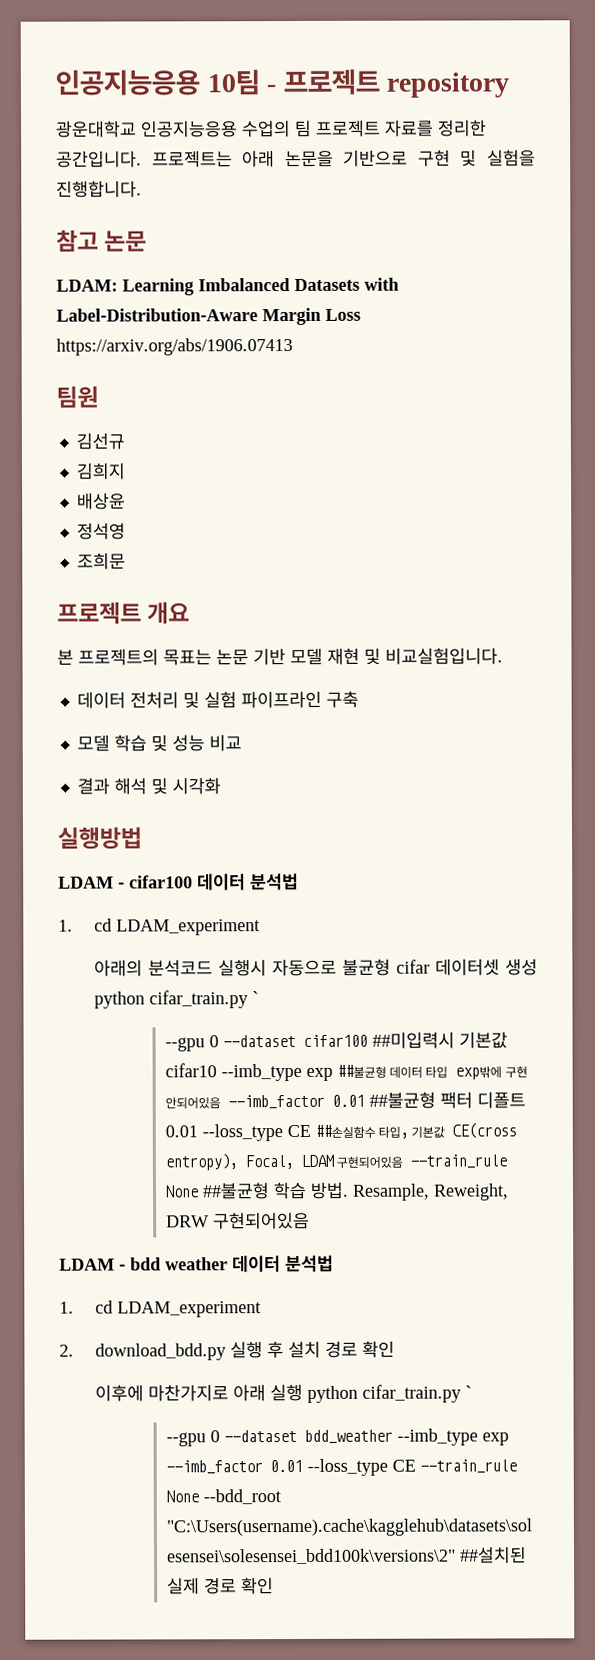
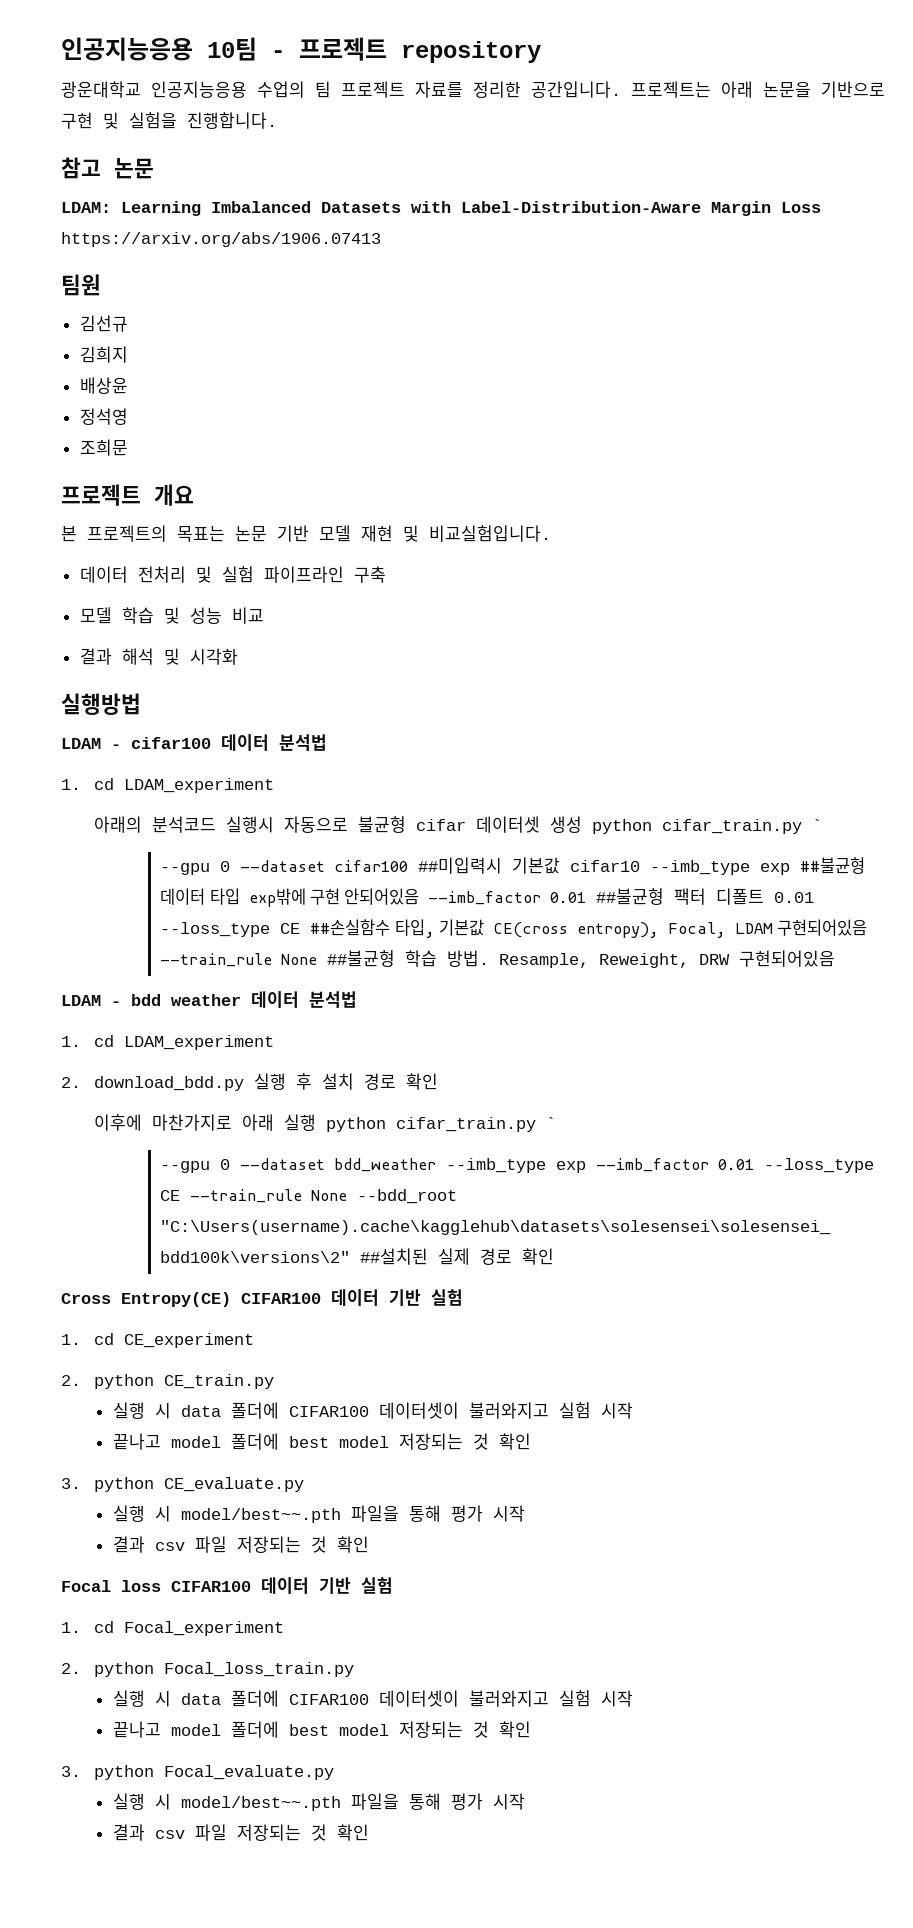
+ Cross Entropy(CE) CIFAR100 데이터 기반 실험
+ 1. cd CE_experiment
+ 2. python CE_train.py
+ 실행 시 data 폴더에 CIFAR100 데이터셋이 불러와지고 실험 시작
+ 끝나고 model 폴더에 best model 저장되는 것 확인
+ 3. python CE_evaluate.py
+ 실행 시 model/best~~.pth 파일을 통해 평가 시작
+ 결과 csv 파일 저장되는 것 확인
+ Focal loss CIFAR100 데이터 기반 실험
+ 1. cd Focal_experiment
+ 2. python Focal_loss_train.py
+ 실행 시 data 폴더에 CIFAR100 데이터셋이 불러와지고 실험 시작
+ 끝나고 model 폴더에 best model 저장되는 것 확인
+ 3. python Focal_evaluate.py
+ 실행 시 model/best~~.pth 파일을 통해 평가 시작
+ 결과 csv 파일 저장되는 것 확인

